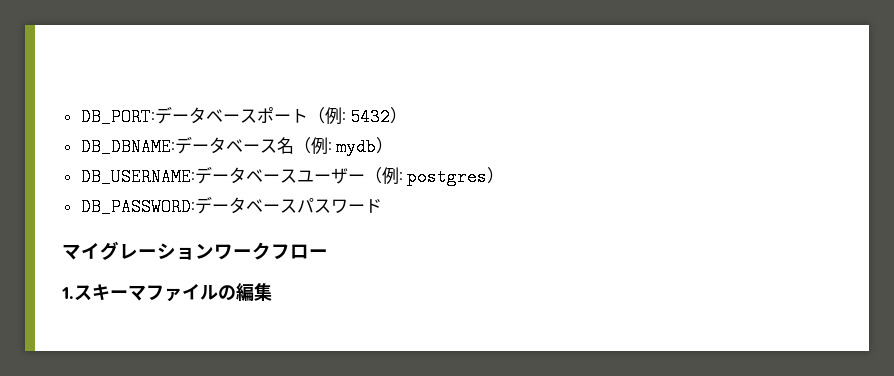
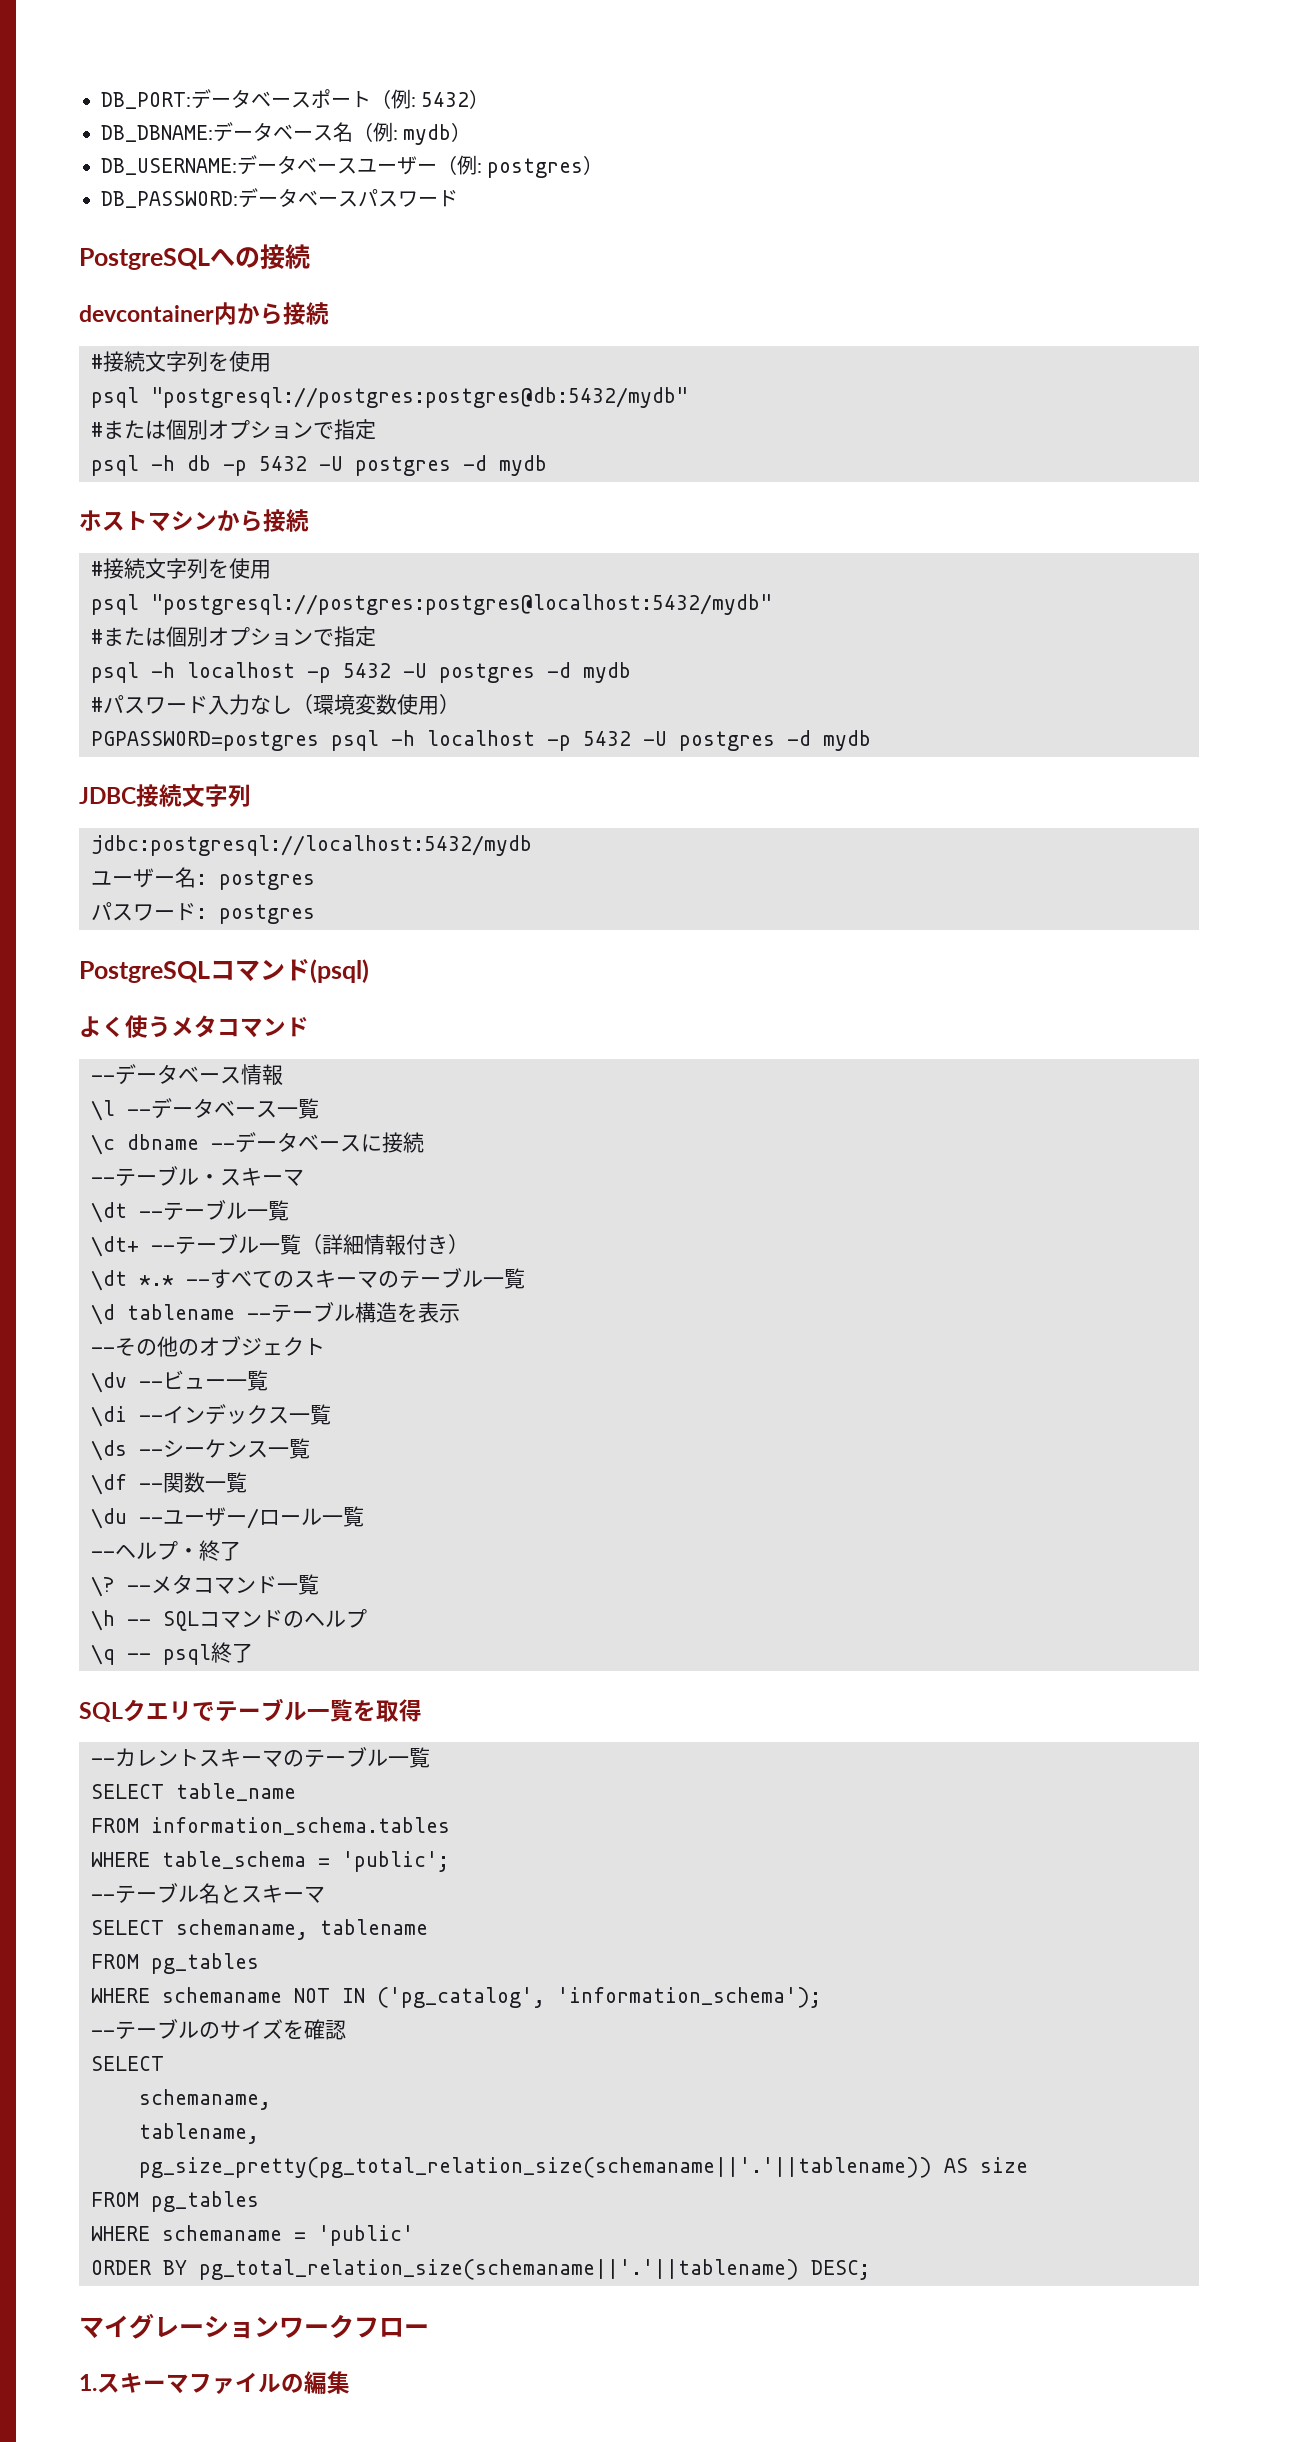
+ PostgreSQLへの接続
+ devcontainer内から接続
+ #接続文字列を使用
+ psql "postgresql://postgres:postgres@db:5432/mydb"
+ #または個別オプションで指定
+ psql -h db -p 5432 -U postgres -d mydb
+ ホストマシンから接続
+ #接続文字列を使用
+ psql "postgresql://postgres:postgres@localhost:5432/mydb"
+ #または個別オプションで指定
+ psql -h localhost -p 5432 -U postgres -d mydb
+ #パスワード入力なし（環境変数使用）
+ PGPASSWORD=postgres psql -h localhost -p 5432 -U postgres -d mydb
+ JDBC接続文字列
+ jdbc:postgresql://localhost:5432/mydb
+ ユーザー名: postgres
+ パスワード: postgres
+ PostgreSQLコマンド(psql)
+ よく使うメタコマンド
+ --データベース情報
+ \l --データベース一覧
+ \c dbname --データベースに接続
+ --テーブル・スキーマ
+ \dt --テーブル一覧
+ \dt+ --テーブル一覧（詳細情報付き）
+ \dt *.* --すべてのスキーマのテーブル一覧
+ \d tablename --テーブル構造を表示
+ --その他のオブジェクト
+ \dv --ビュー一覧
+ \di --インデックス一覧
+ \ds --シーケンス一覧
+ \df --関数一覧
+ \du --ユーザー/ロール一覧
+ --ヘルプ・終了
+ \? --メタコマンド一覧
+ \h -- SQLコマンドのヘルプ
+ \q -- psql終了
+ SQLクエリでテーブル一覧を取得
+ --カレントスキーマのテーブル一覧
+ SELECT table_name
+ FROM information_schema.tables
+ WHERE table_schema = 'public';
+ --テーブル名とスキーマ
+ SELECT schemaname, tablename
+ FROM pg_tables
+ WHERE schemaname NOT IN ('pg_catalog', 'information_schema');
+ --テーブルのサイズを確認
+ SELECT
+ schemaname,
+ tablename,
+ pg_size_pretty(pg_total_relation_size(schemaname||'.'||tablename)) AS size
+ FROM pg_tables
+ WHERE schemaname = 'public'
+ ORDER BY pg_total_relation_size(schemaname||'.'||tablename) DESC;

